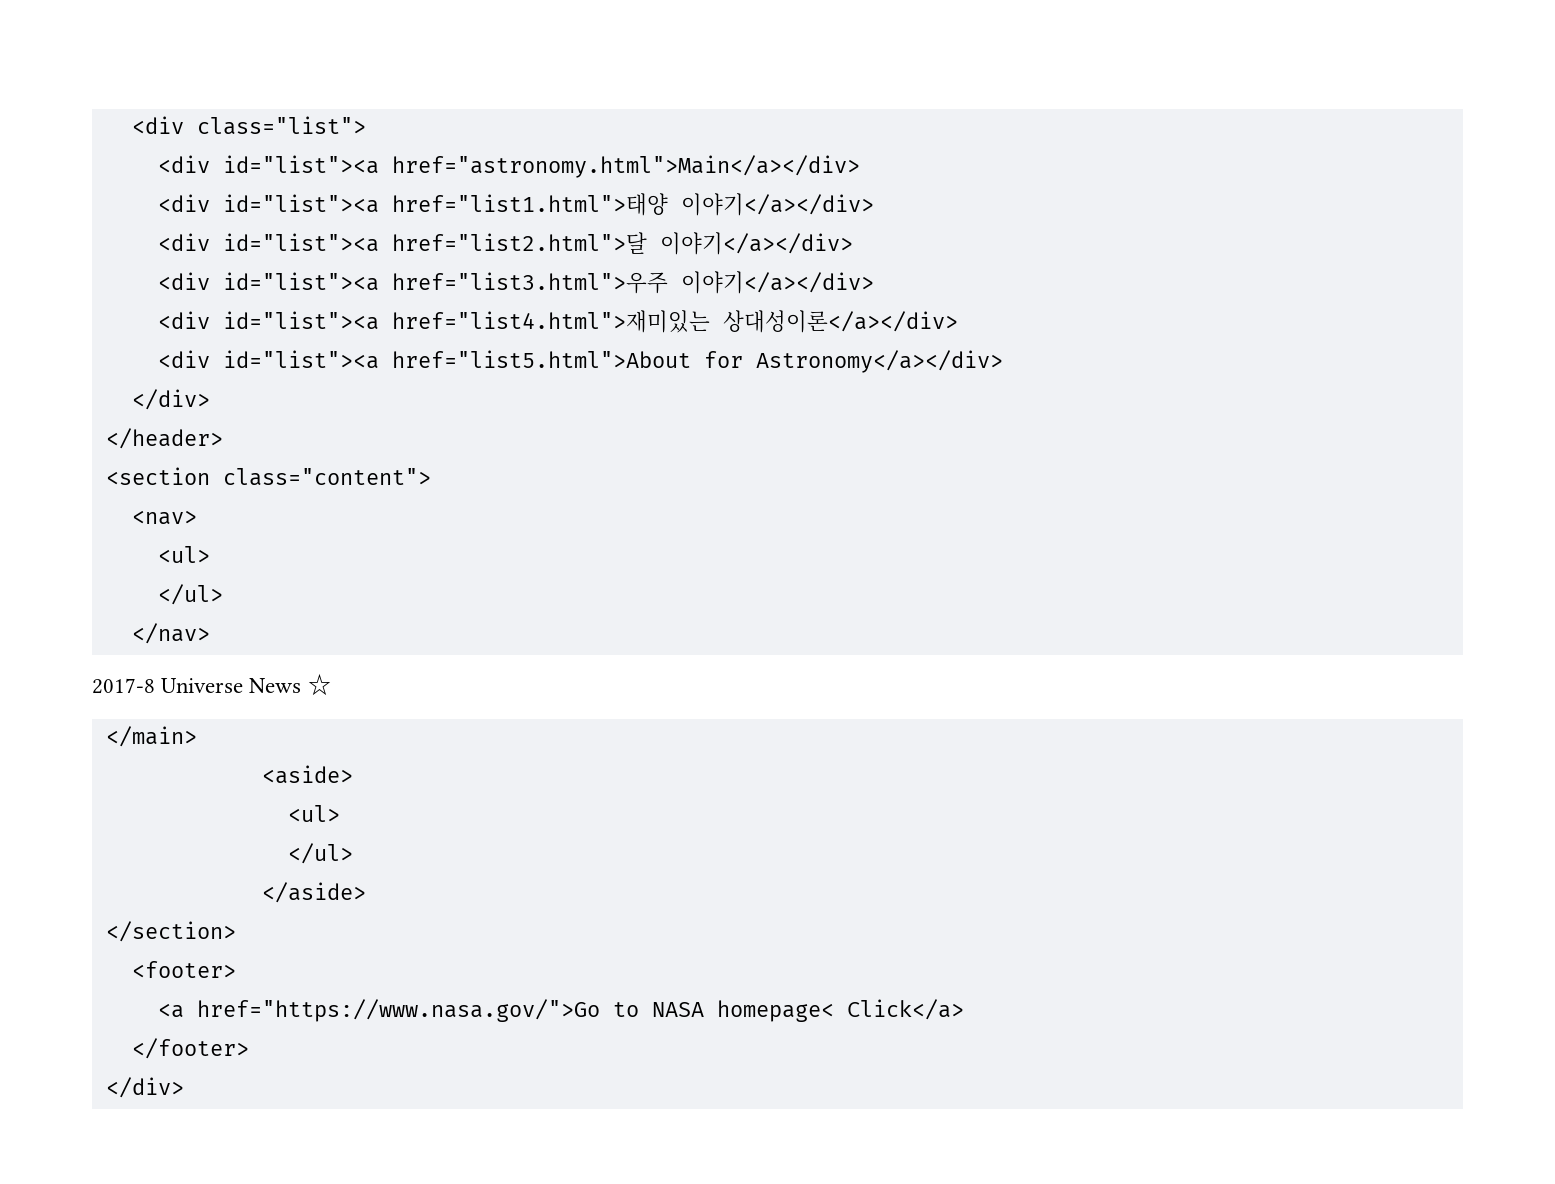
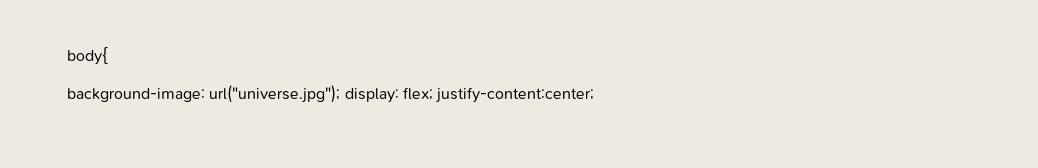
- <div class="list">
- <div id="list"><a href="astronomy.html">Main</a></div>
- <div id="list"><a href="list1.html">태양 이야기</a></div>
- <div id="list"><a href="list2.html">달 이야기</a></div>
- <div id="list"><a href="list3.html">우주 이야기</a></div>
- <div id="list"><a href="list4.html">재미있는 상대성이론</a></div>
- <div id="list"><a href="list5.html">About for Astronomy</a></div>
- </div>
- </header>
- <section class="content">
- <nav>
- <ul>
- </ul>
- </nav>
- 2017-8 Universe News ☆
- </main>
- <aside>
- <ul>
- </ul>
- </aside>
- </section>
- <footer>
- <a href="https://www.nasa.gov/">Go to NASA homepage< Click</a>
- </footer>
- </div>
+ body{
+ background-image: url("universe.jpg"); display: flex; justify-content:center;

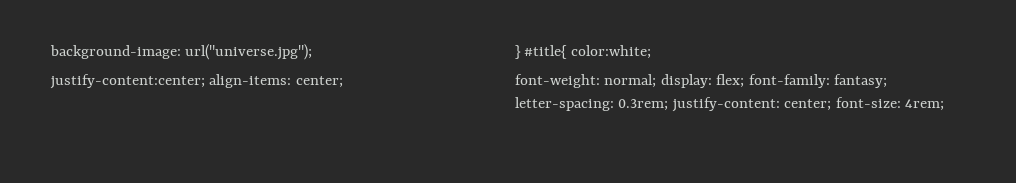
- body{
- background-image: url("universe.jpg"); display: flex; justify-content:center;
+ background-image: url("universe.jpg");
+ justify-content:center; align-items: center;
+ } #title{ color:white;
+ font-weight: normal; display: flex; font-family: fantasy; letter-spacing: 0.3rem; justify-content: center; font-size: 4rem;

